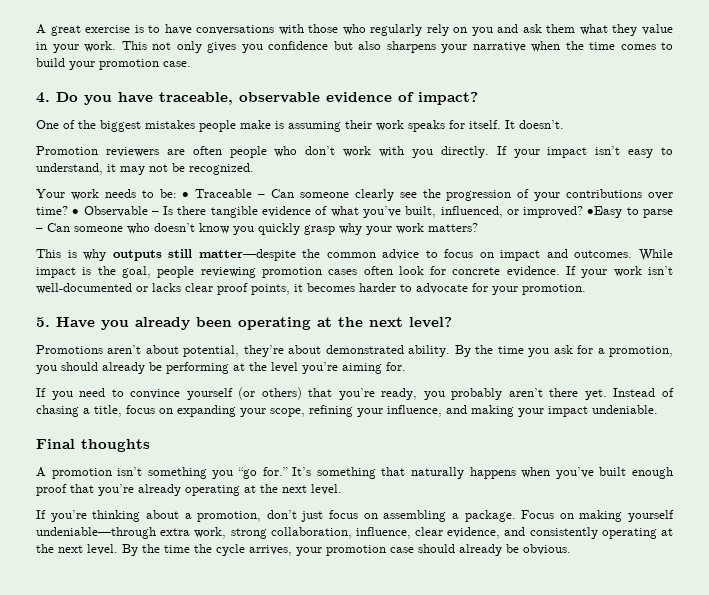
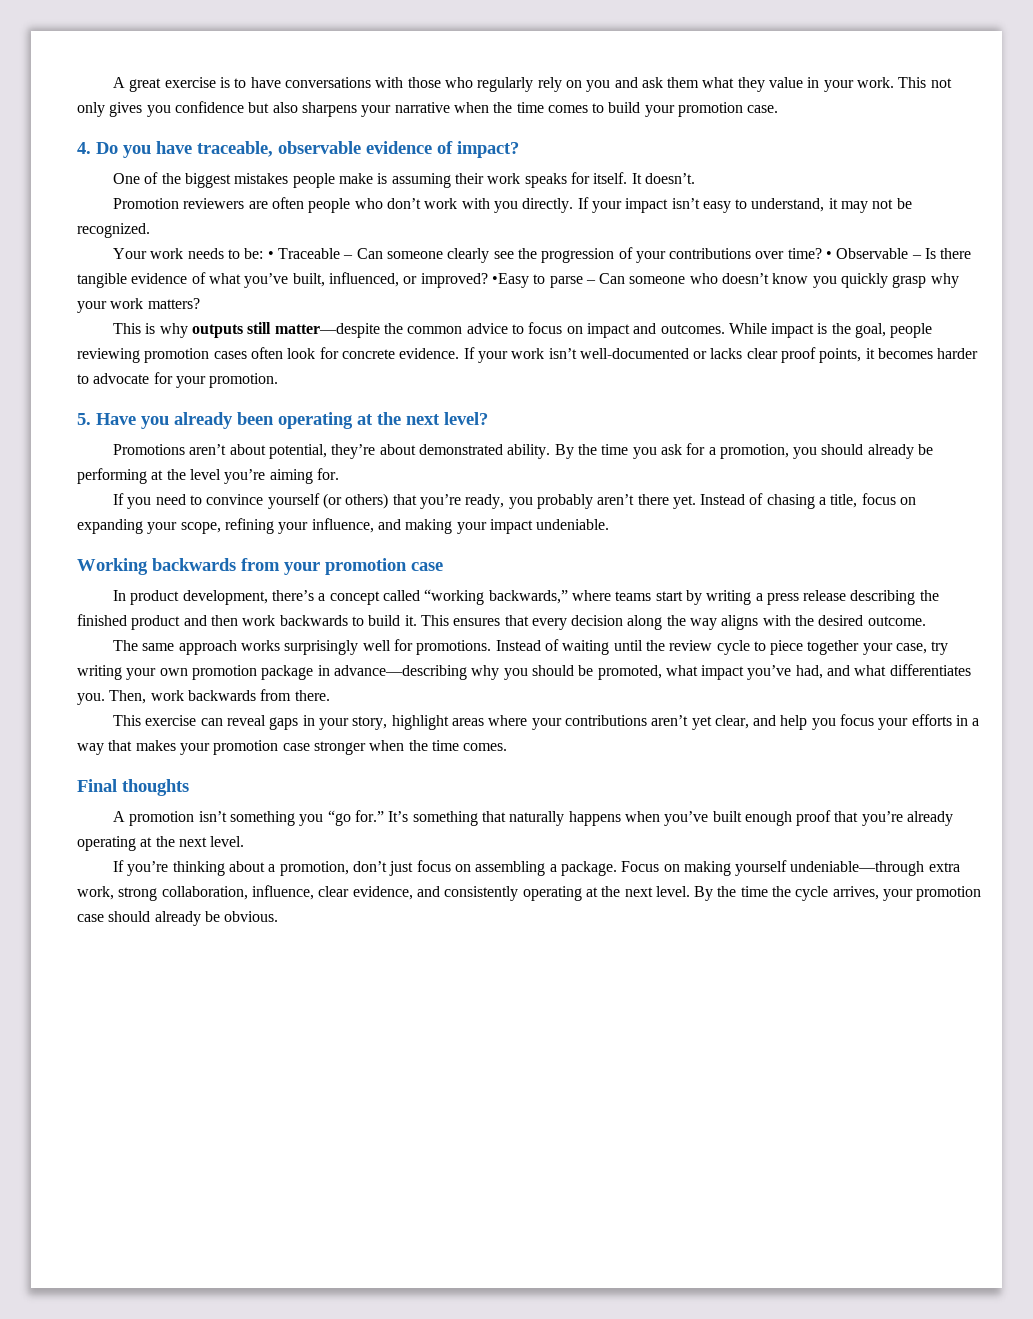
+ Working backwards from your promotion case
+ In product development, there’s a concept called “working backwards,” where teams start by writing a press release describing the finished product and then work backwards to build it. This ensures that every decision along the way aligns with the desired outcome.
+ The same approach works surprisingly well for promotions. Instead of waiting until the review cycle to piece together your case, try writing your own promotion package in advance—describing why you should be promoted, what impact you’ve had, and what differentiates you. Then, work backwards from there.
+ This exercise can reveal gaps in your story, highlight areas where your contributions aren’t yet clear, and help you focus your efforts in a way that makes your promotion case stronger when the time comes.

